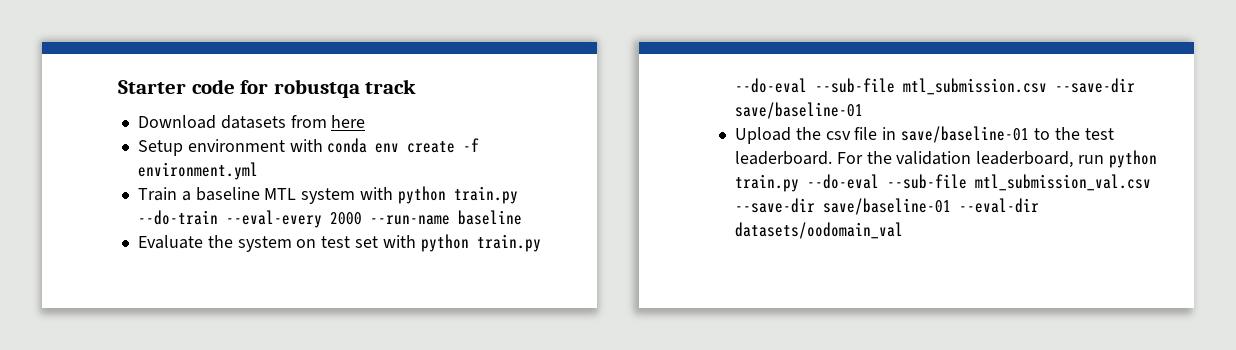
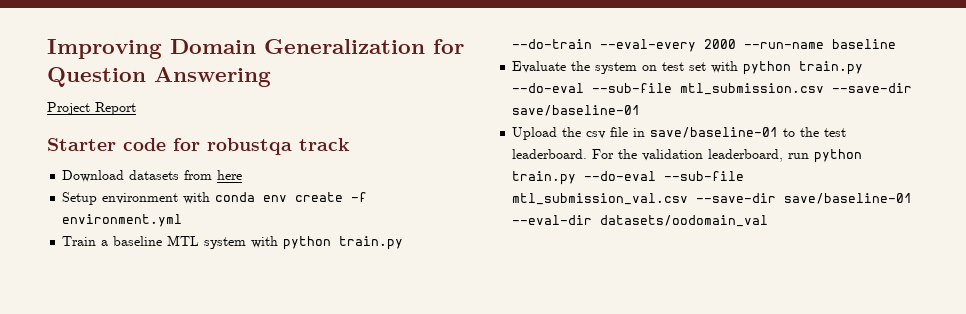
+ Improving Domain Generalization for Question Answering
+ Project Report

